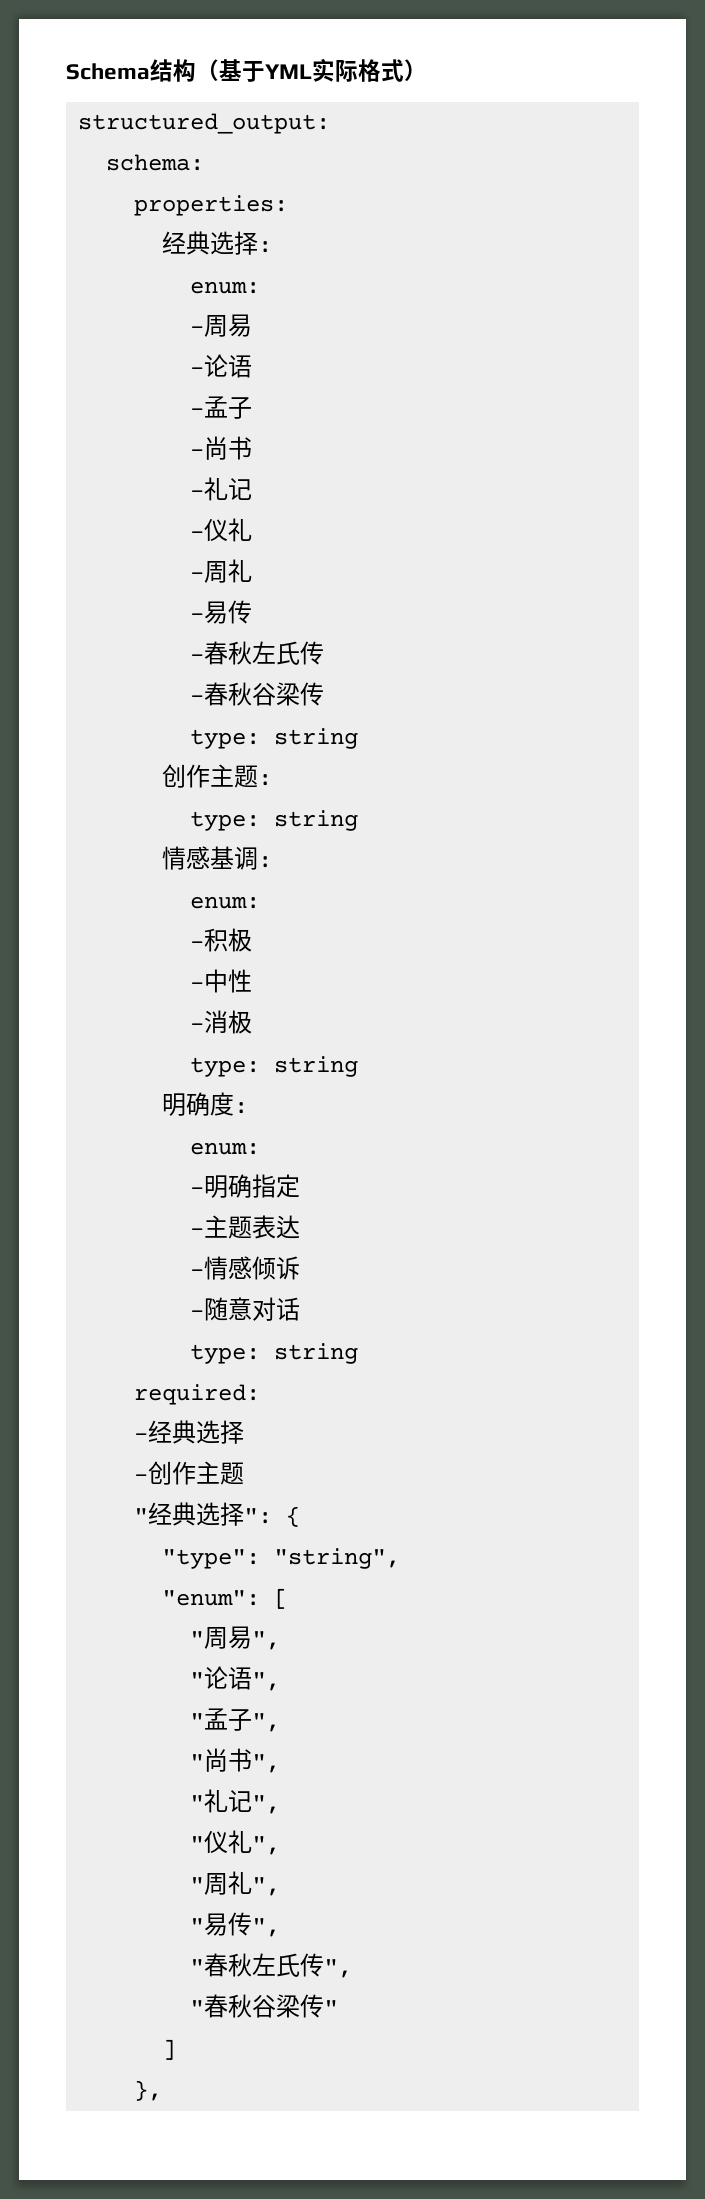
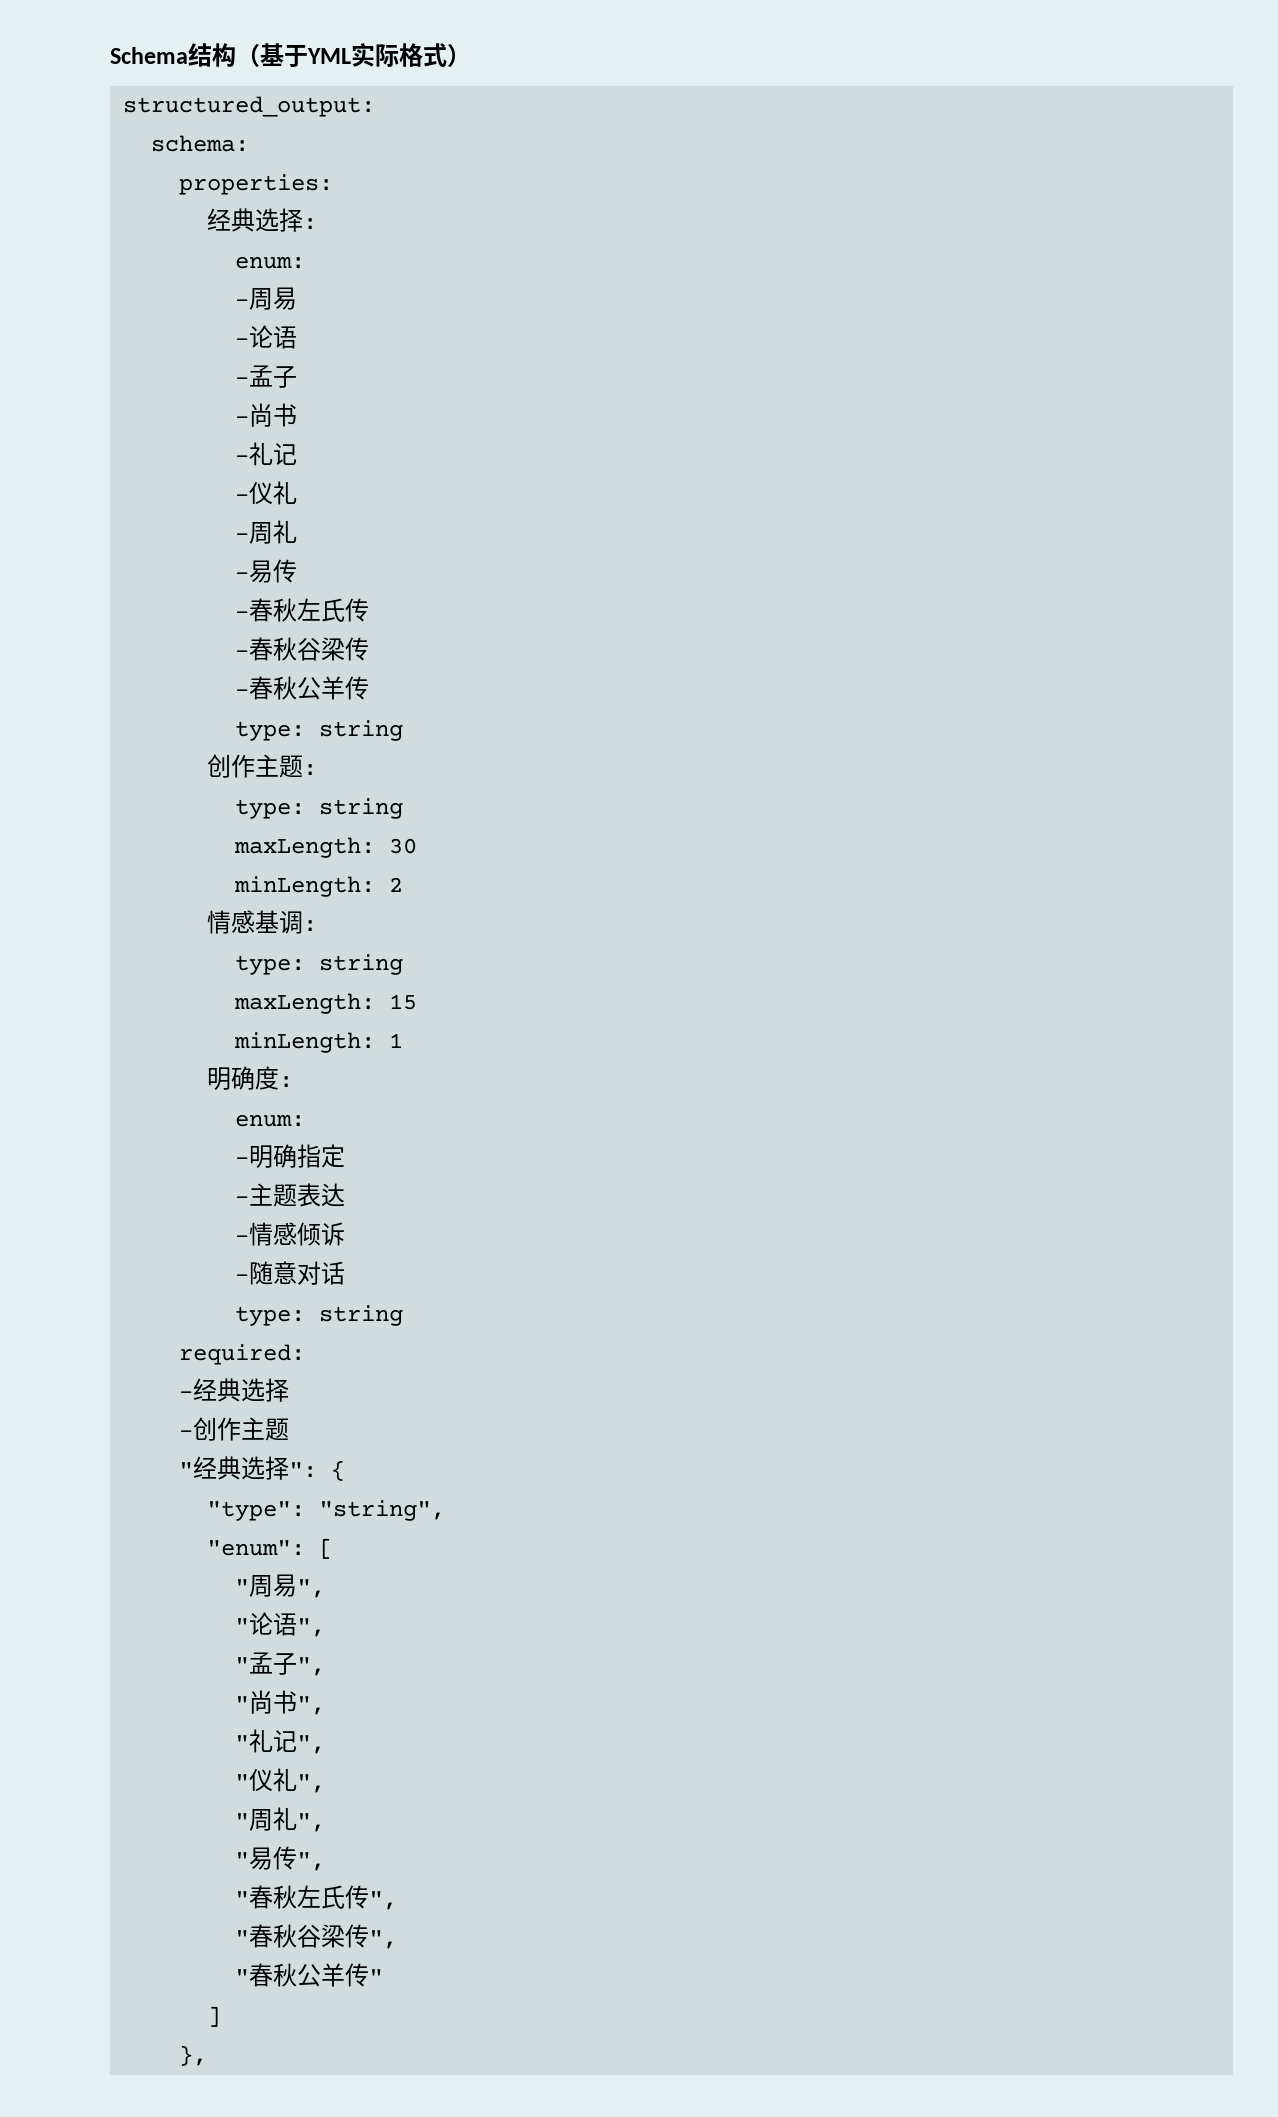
+ -春秋公羊传
+ maxLength: 30
+ minLength: 2
  情感基调:
- enum:
- -积极
- -中性
- -消极
  type: string
+ maxLength: 15
+ minLength: 1
- "春秋谷梁传"
+ "春秋谷梁传",
+ "春秋公羊传"

